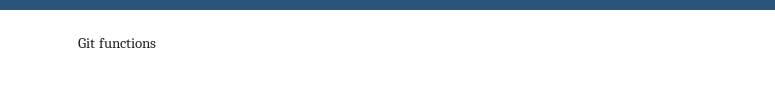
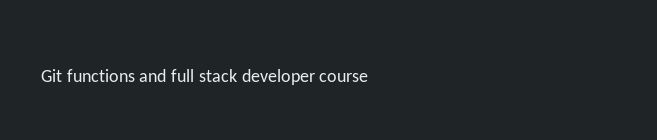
- Git functions
+ Git functions and full stack developer course

